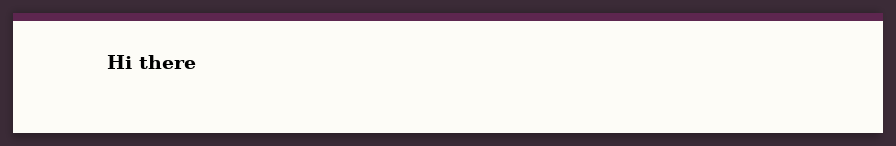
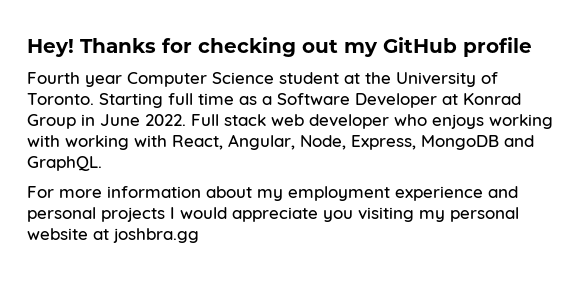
- Hi there
+ Hey! Thanks for checking out my GitHub profile
+ Fourth year Computer Science student at the University of Toronto. Starting full time as a Software Developer at Konrad Group in June 2022. Full stack web developer who enjoys working with working with React, Angular, Node, Express, MongoDB and GraphQL.
+ For more information about my employment experience and personal projects I would appreciate you visiting my personal website at joshbra.gg

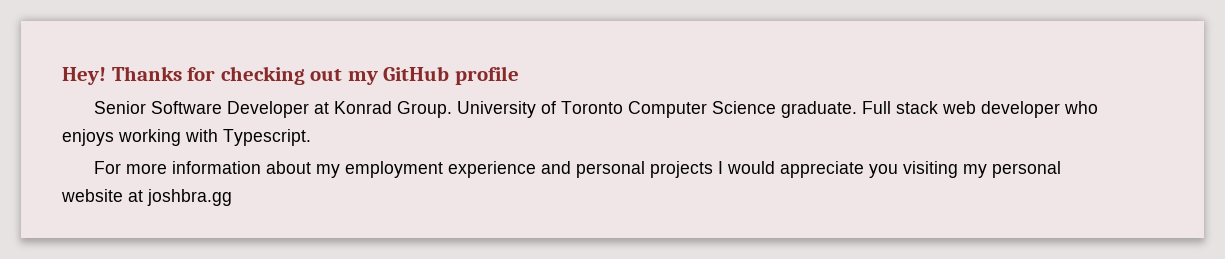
- Fourth year Computer Science student at the University of Toronto. Starting full time as a Software Developer at Konrad Group in June 2022.
+ Senior Software Developer at Konrad Group. University of Toronto Computer Science graduate.
- Full stack web developer who enjoys working with working with React, Angular, Node, Express, MongoDB and GraphQL.
+ Full stack web developer who enjoys working with Typescript.

